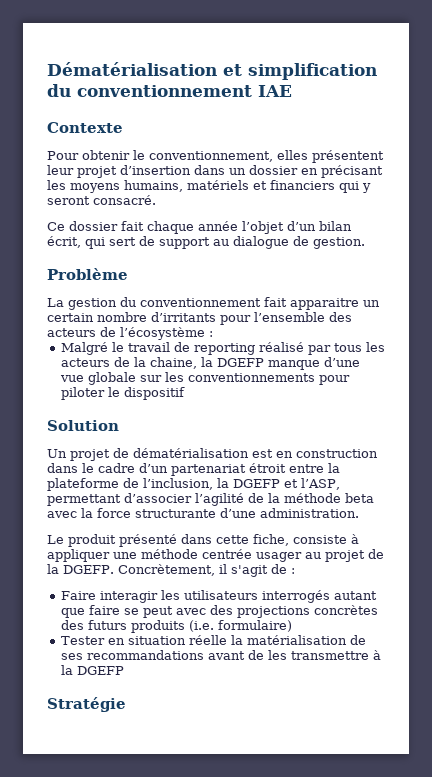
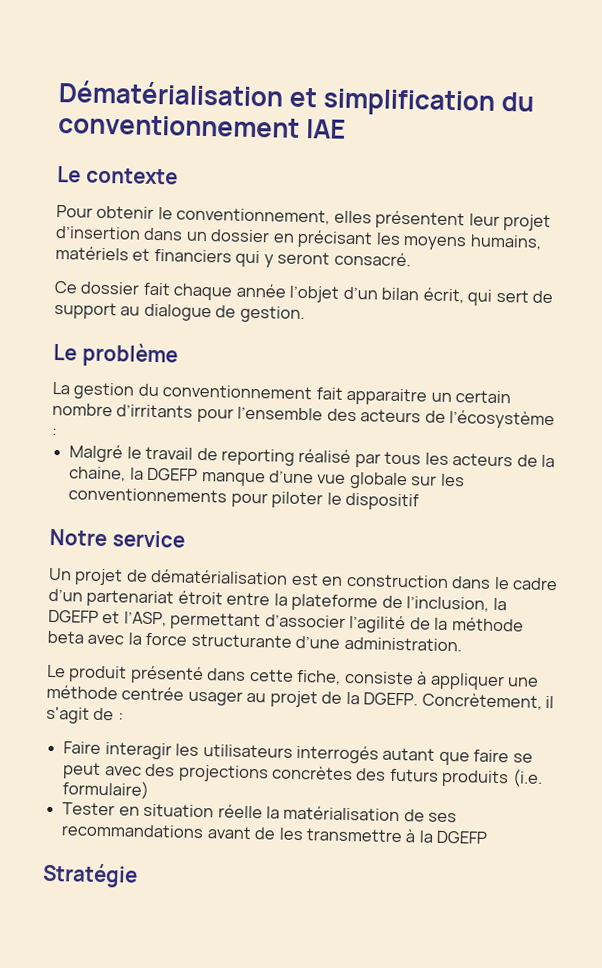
- Contexte
+ Le contexte
- Problème
+ Le problème
- Solution
+ Notre service

